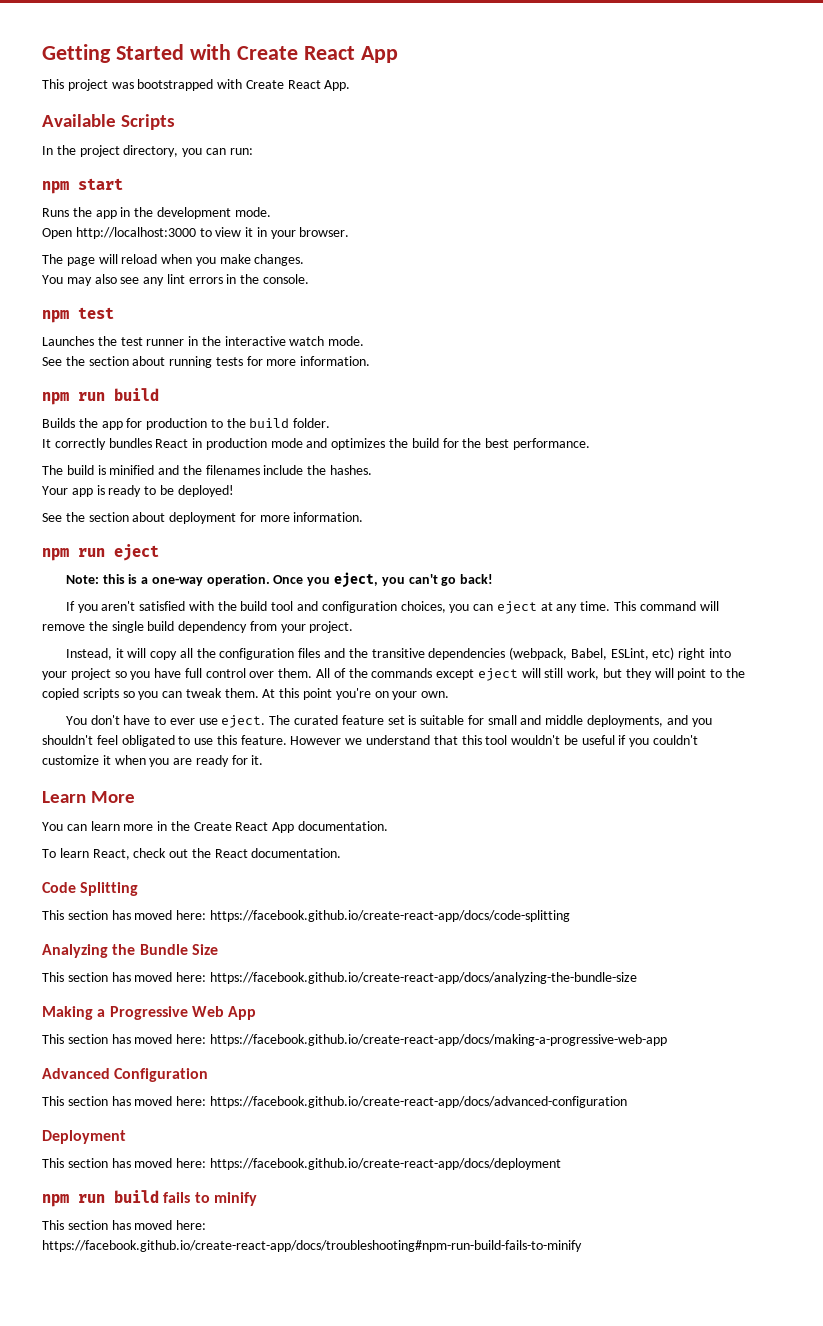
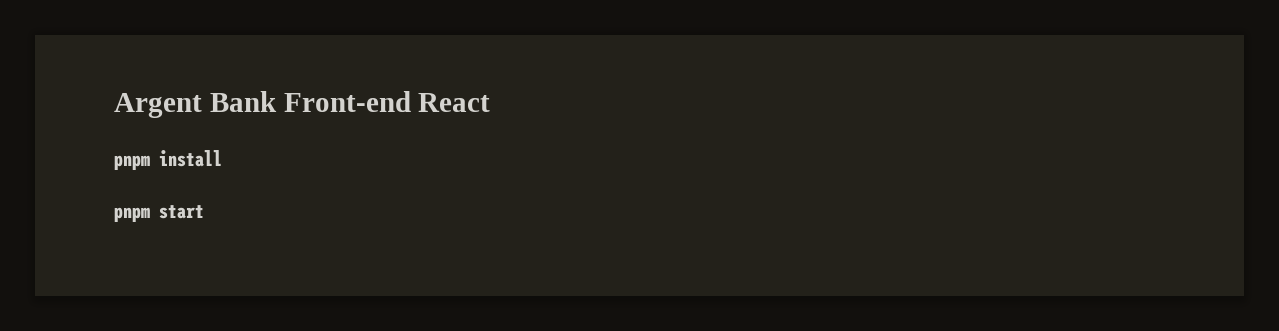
- Getting Started with Create React App
- This project was bootstrapped with Create React App.
- Available Scripts
- In the project directory, you can run:
- npm start
- Runs the app in the development mode.
- Open http://localhost:3000 to view it in your browser.
- The page will reload when you make changes.
- You may also see any lint errors in the console.
- npm test
- Launches the test runner in the interactive watch mode.
- See the section about running tests for more information.
- npm run build
- Builds the app for production to the build folder.
- It correctly bundles React in production mode and optimizes the build for the best performance.
- The build is minified and the filenames include the hashes.
- Your app is ready to be deployed!
- See the section about deployment for more information.
- npm run eject
- Note: this is a one-way operation. Once you eject, you can't go back!
- If you aren't satisfied with the build tool and configuration choices, you can eject at any time. This command will remove the single build dependency from your project.
- Instead, it will copy all the configuration files and the transitive dependencies (webpack, Babel, ESLint, etc) right into your project so you have full control over them. All of the commands except eject will still work, but they will point to the copied scripts so you can tweak them. At this point you're on your own.
- You don't have to ever use eject. The curated feature set is suitable for small and middle deployments, and you shouldn't feel obligated to use this feature. However we understand that this tool wouldn't be useful if you couldn't customize it when you are ready for it.
- Learn More
- You can learn more in the Create React App documentation.
- To learn React, check out the React documentation.
- Code Splitting
- This section has moved here: https://facebook.github.io/create-react-app/docs/code-splitting
- Analyzing the Bundle Size
- This section has moved here: https://facebook.github.io/create-react-app/docs/analyzing-the-bundle-size
- Making a Progressive Web App
- This section has moved here: https://facebook.github.io/create-react-app/docs/making-a-progressive-web-app
- Advanced Configuration
- This section has moved here: https://facebook.github.io/create-react-app/docs/advanced-configuration
- Deployment
- This section has moved here: https://facebook.github.io/create-react-app/docs/deployment
- npm run build fails to minify
- This section has moved here: https://facebook.github.io/create-react-app/docs/troubleshooting#npm-run-build-fails-to-minify
+ Argent Bank Front-end React
+ pnpm install
+ pnpm start

